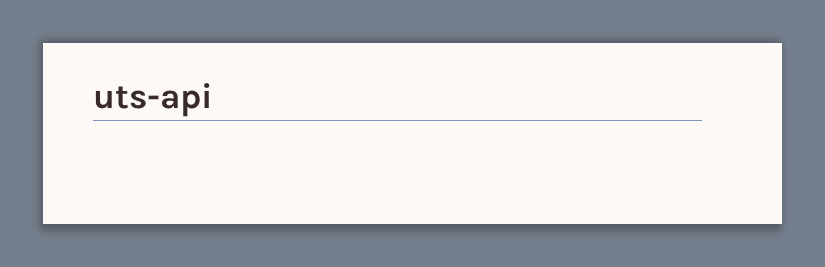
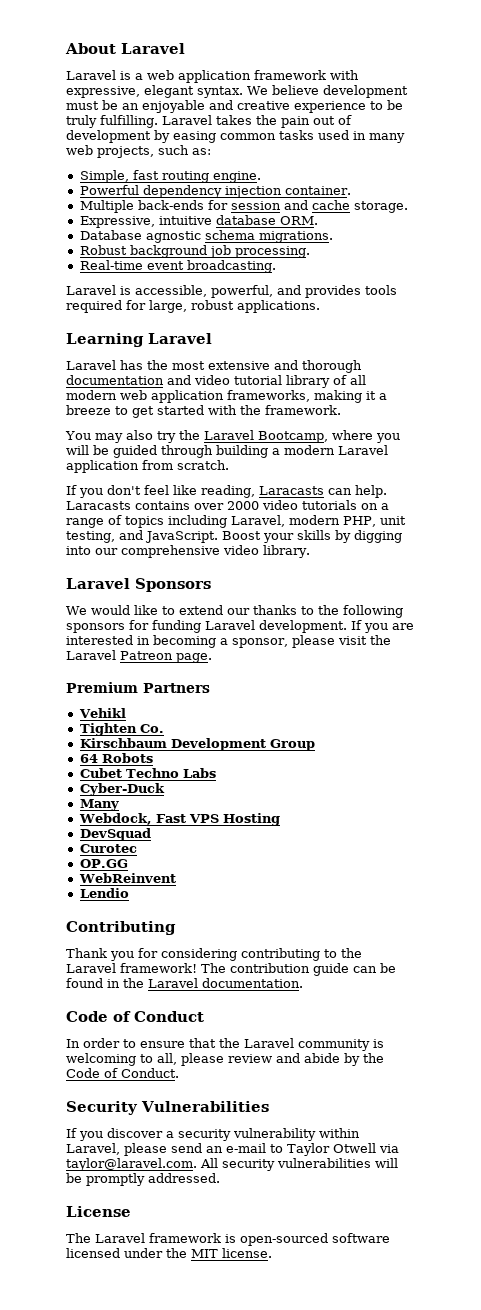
- uts-api
+ About Laravel
+ Laravel is a web application framework with expressive, elegant syntax. We believe development must be an enjoyable and creative experience to be truly fulfilling. Laravel takes the pain out of development by easing common tasks used in many web projects, such as:
+ Simple, fast routing engine.
+ Powerful dependency injection container.
+ Multiple back-ends for session and cache storage.
+ Expressive, intuitive database ORM.
+ Database agnostic schema migrations.
+ Robust background job processing.
+ Real-time event broadcasting.
+ Laravel is accessible, powerful, and provides tools required for large, robust applications.
+ Learning Laravel
+ Laravel has the most extensive and thorough documentation and video tutorial library of all modern web application frameworks, making it a breeze to get started with the framework.
+ You may also try the Laravel Bootcamp, where you will be guided through building a modern Laravel application from scratch.
+ If you don't feel like reading, Laracasts can help. Laracasts contains over 2000 video tutorials on a range of topics including Laravel, modern PHP, unit testing, and JavaScript. Boost your skills by digging into our comprehensive video library.
+ Laravel Sponsors
+ We would like to extend our thanks to the following sponsors for funding Laravel development. If you are interested in becoming a sponsor, please visit the Laravel Patreon page.
+ Premium Partners
+ Vehikl
+ Tighten Co.
+ Kirschbaum Development Group
+ 64 Robots
+ Cubet Techno Labs
+ Cyber-Duck
+ Many
+ Webdock, Fast VPS Hosting
+ DevSquad
+ Curotec
+ OP.GG
+ WebReinvent
+ Lendio
+ Contributing
+ Thank you for considering contributing to the Laravel framework! The contribution guide can be found in the Laravel documentation.
+ Code of Conduct
+ In order to ensure that the Laravel community is welcoming to all, please review and abide by the Code of Conduct.
+ Security Vulnerabilities
+ If you discover a security vulnerability within Laravel, please send an e-mail to Taylor Otwell via taylor@laravel.com. All security vulnerabilities will be promptly addressed.
+ License
+ The Laravel framework is open-sourced software licensed under the MIT license.

